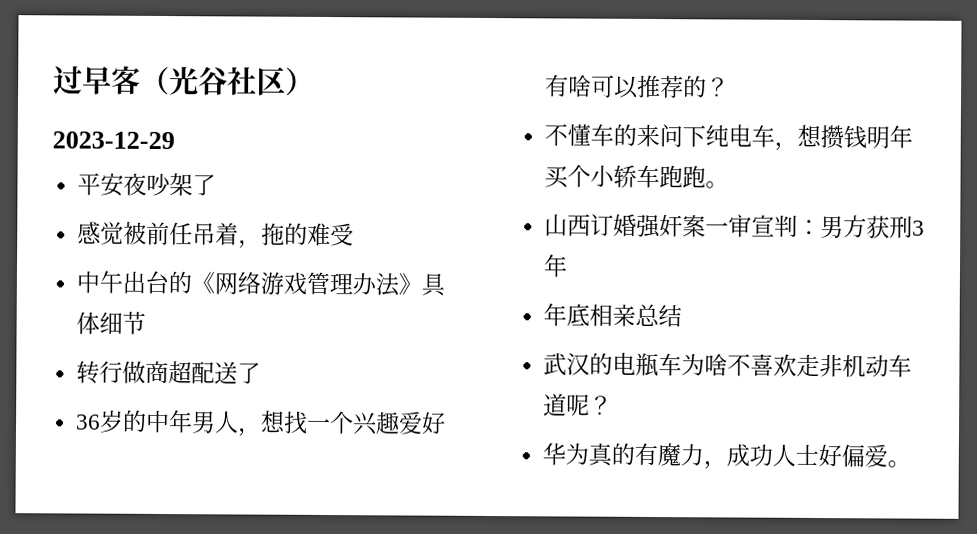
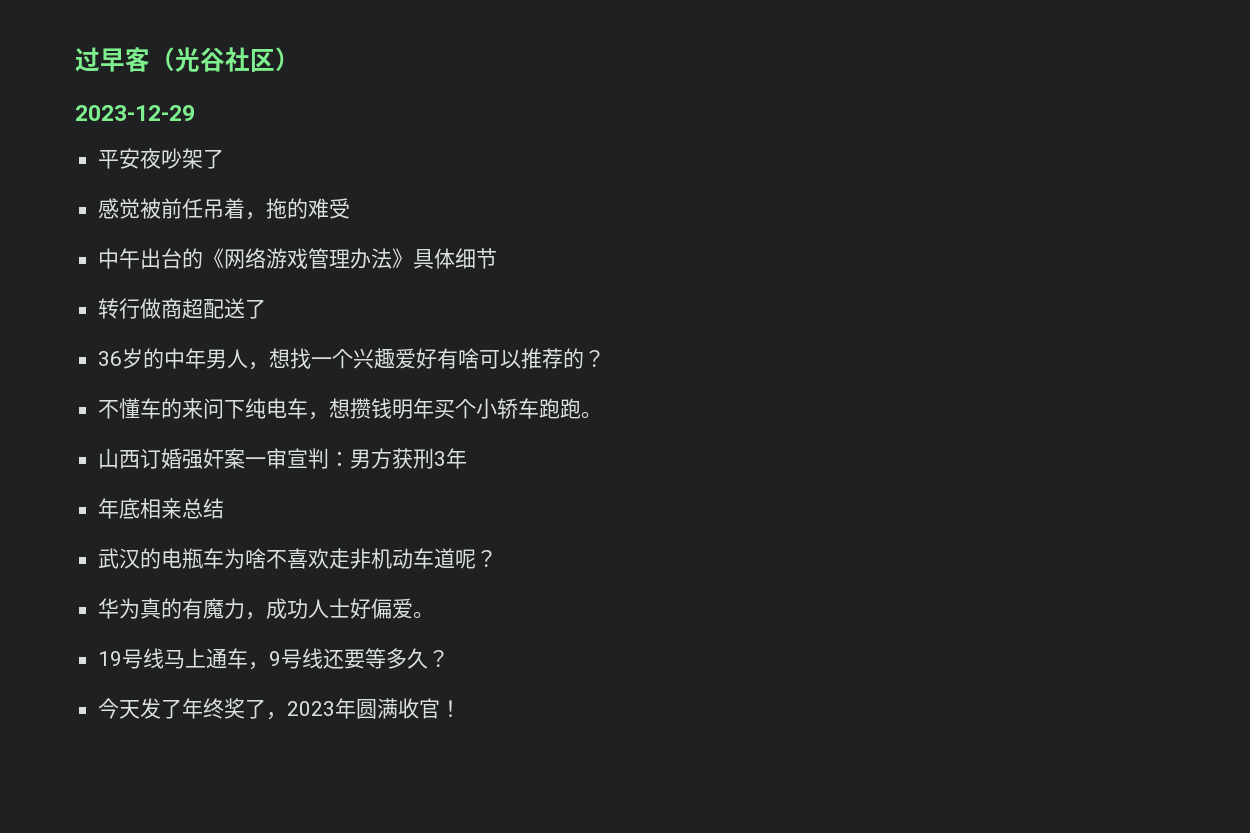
+ 19号线马上通车，9号线还要等多久？
+ 今天发了年终奖了，2023年圆满收官！

